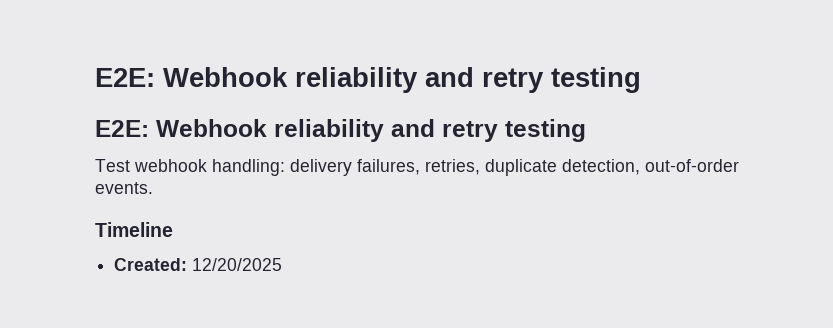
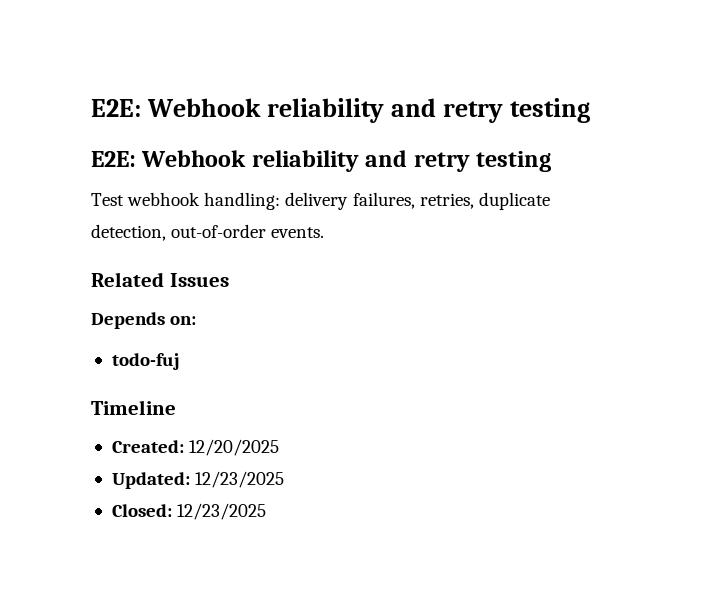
+ Related Issues
+ Depends on:
+ todo-fuj
+ Updated: 12/23/2025
+ Closed: 12/23/2025

